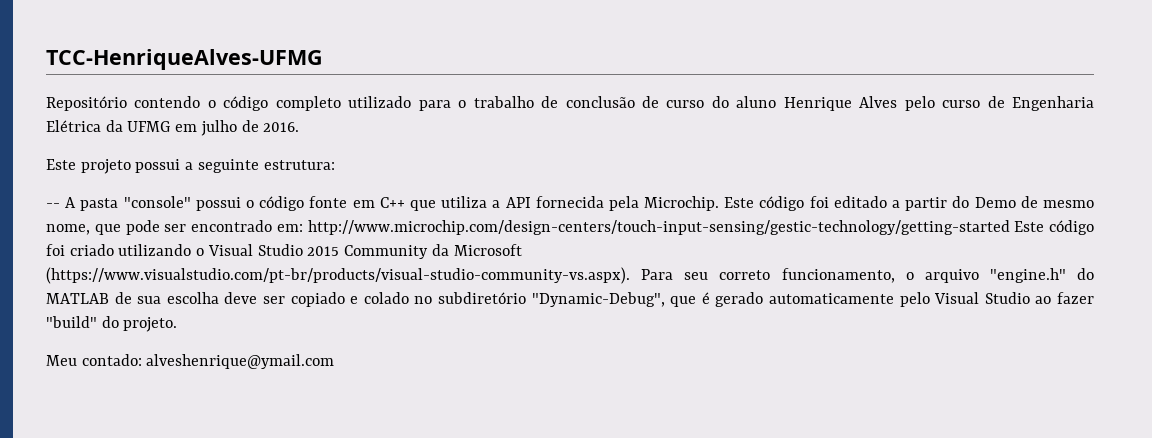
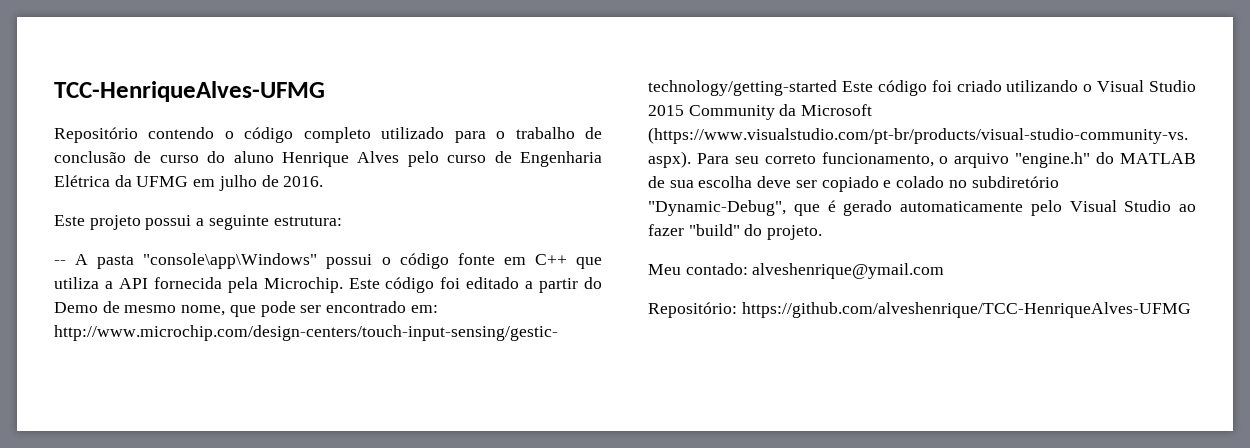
- -- A pasta "console" possui o código fonte em C++ que utiliza a API fornecida pela Microchip.
+ -- A pasta "console\app\Windows" possui o código fonte em C++ que utiliza a API fornecida pela Microchip.
+ Repositório: https://github.com/alveshenrique/TCC-HenriqueAlves-UFMG

